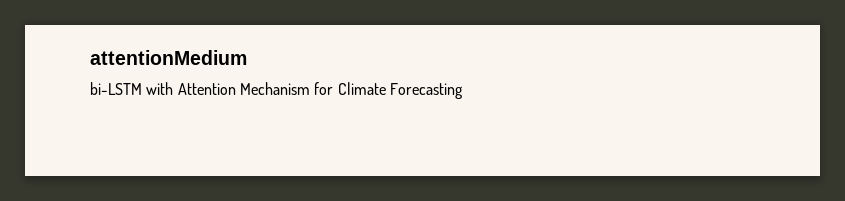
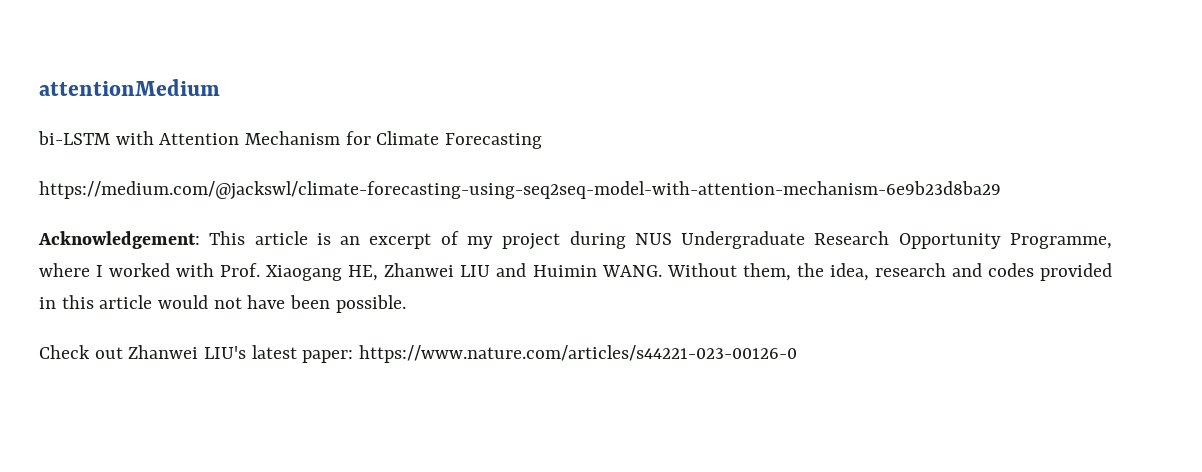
+ https://medium.com/@jackswl/climate-forecasting-using-seq2seq-model-with-attention-mechanism-6e9b23d8ba29
+ Acknowledgement: This article is an excerpt of my project during NUS Undergraduate Research Opportunity Programme, where I worked with Prof. Xiaogang HE, Zhanwei LIU and Huimin WANG. Without them, the idea, research and codes provided in this article would not have been possible.
+ Check out Zhanwei LIU's latest paper: https://www.nature.com/articles/s44221-023-00126-0

